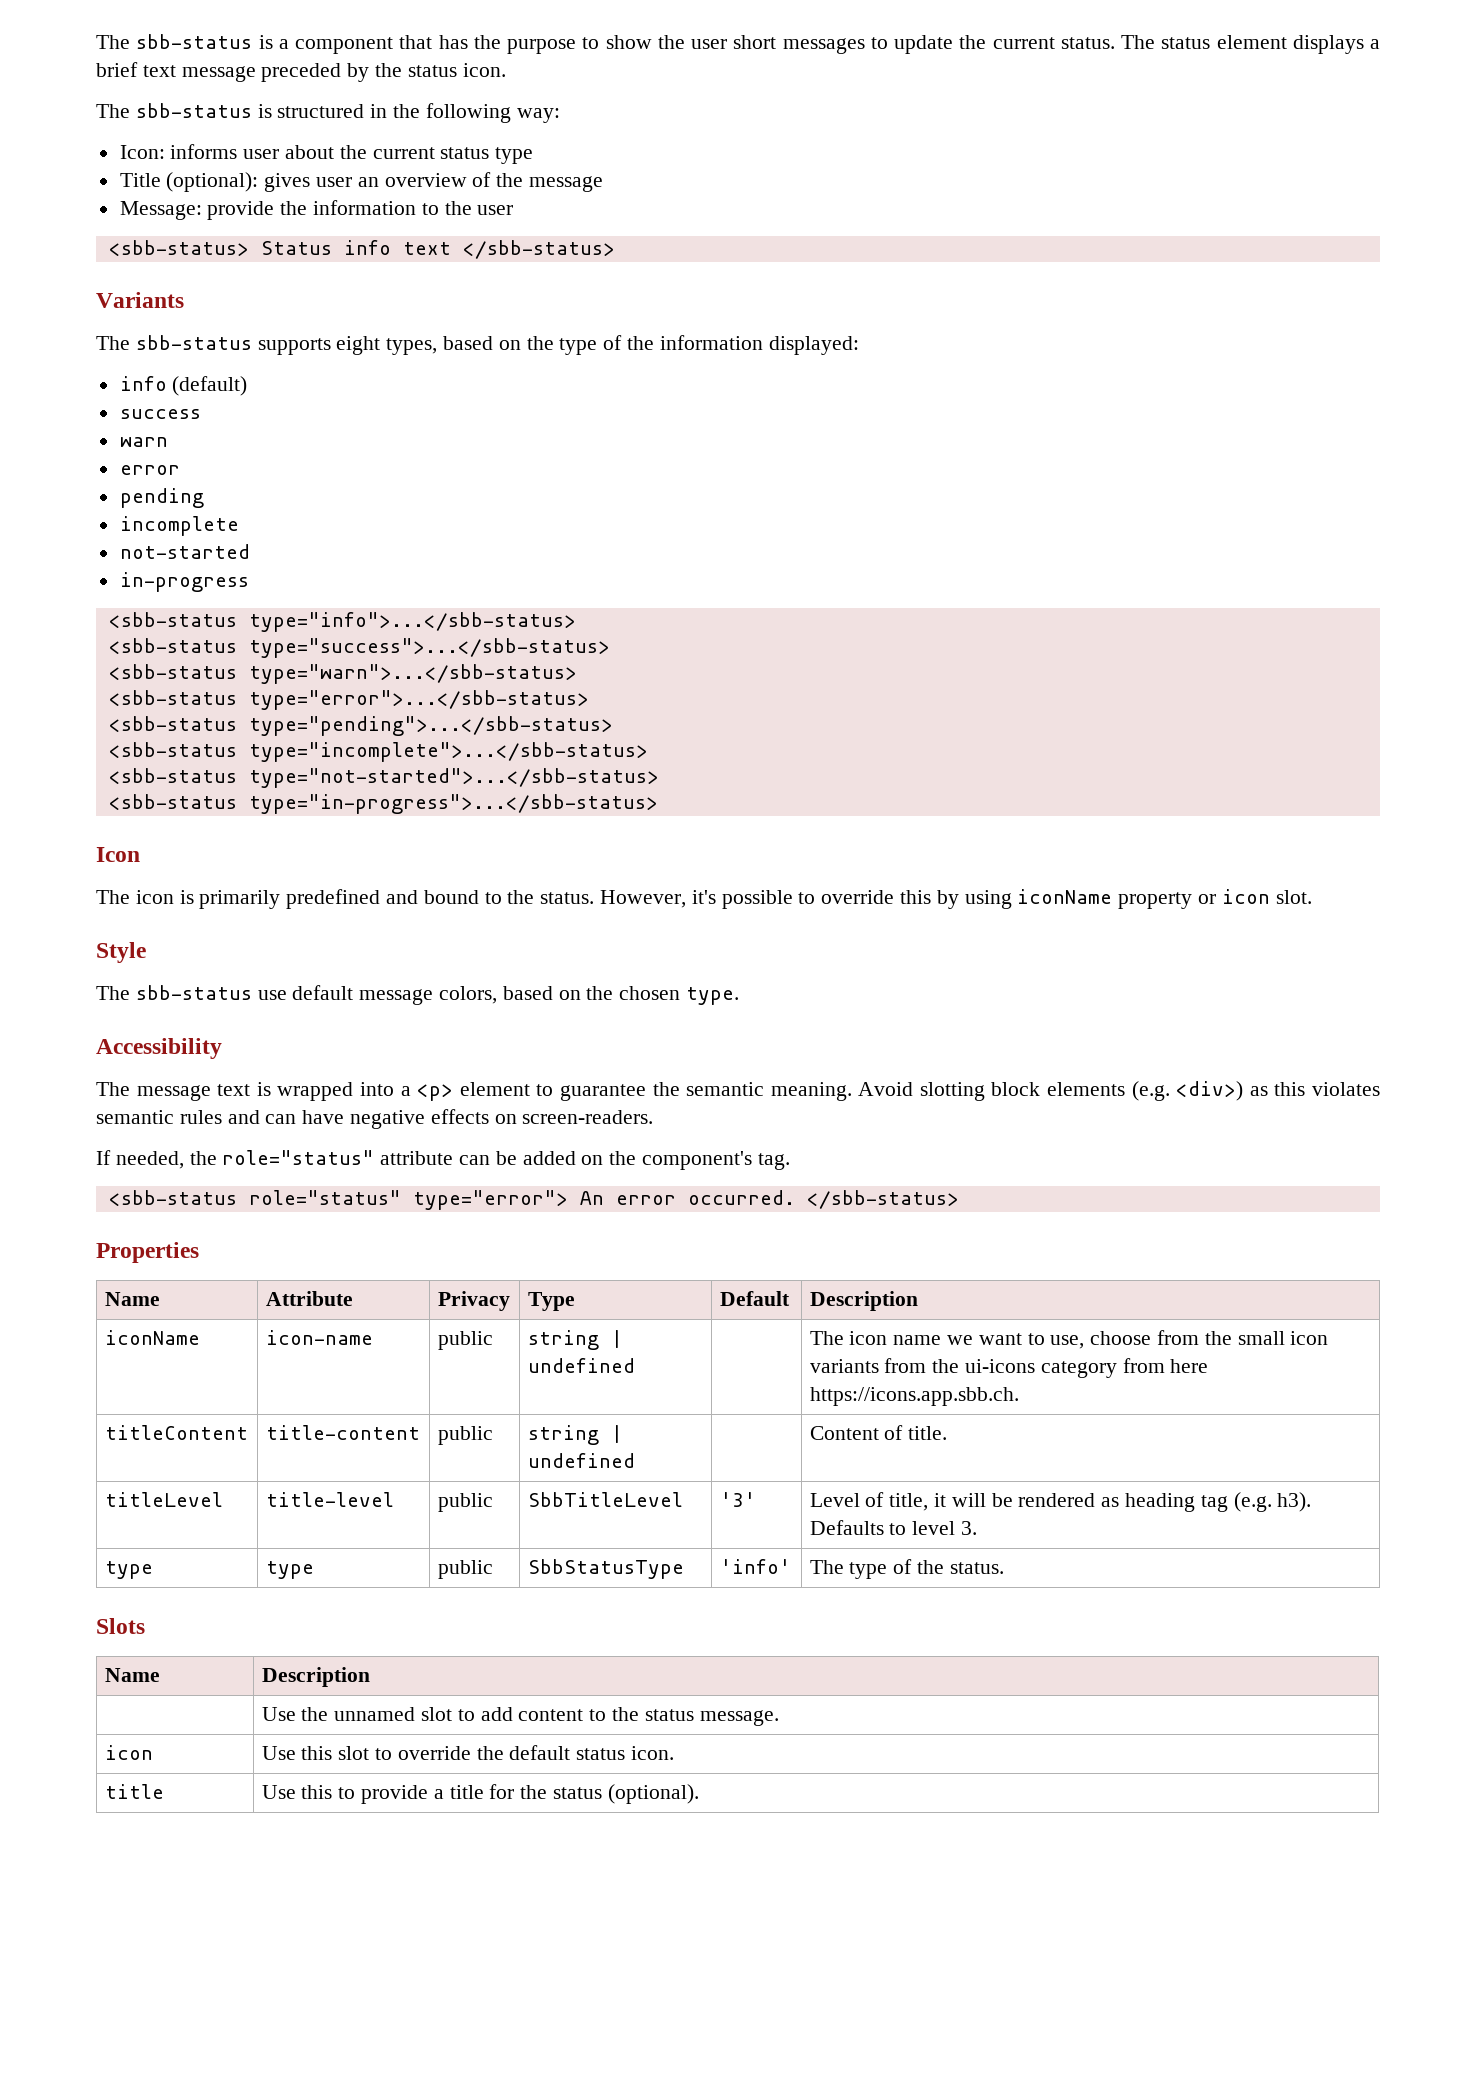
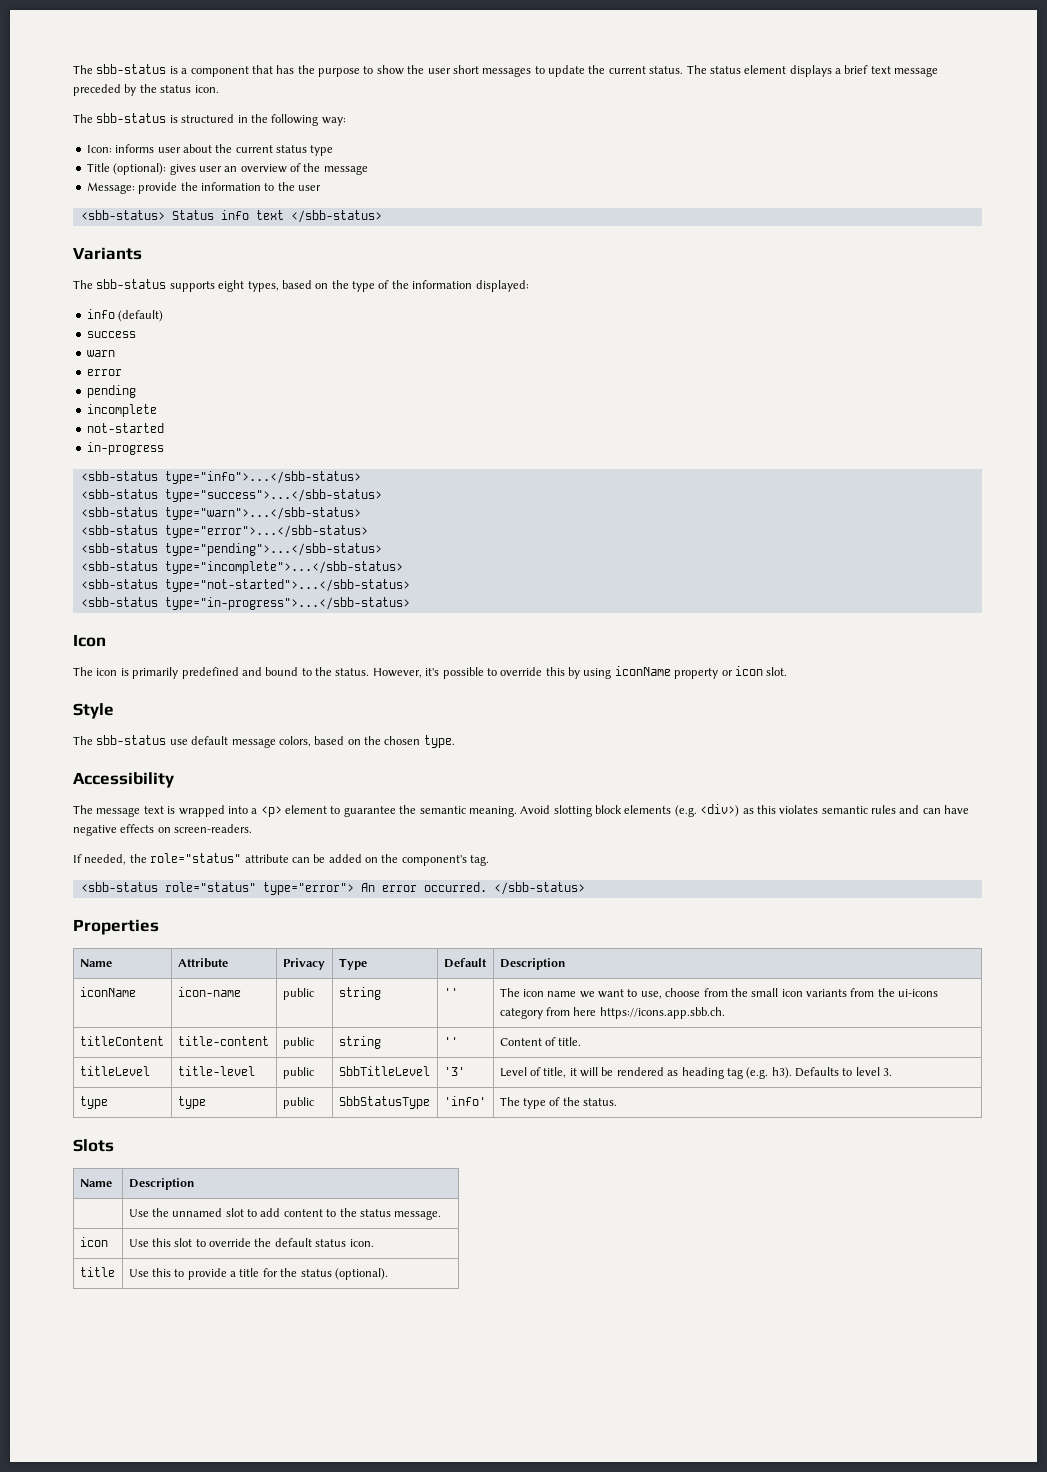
- iconName | icon-name | public | string | undefined | | The icon name we want to use, choose from the small icon variants from the ui-icons category from here https://icons.app.sbb.ch.
+ iconName | icon-name | public | string | '' | The icon name we want to use, choose from the small icon variants from the ui-icons category from here https://icons.app.sbb.ch.
- titleContent | title-content | public | string | undefined | | Content of title.
+ titleContent | title-content | public | string | '' | Content of title.

